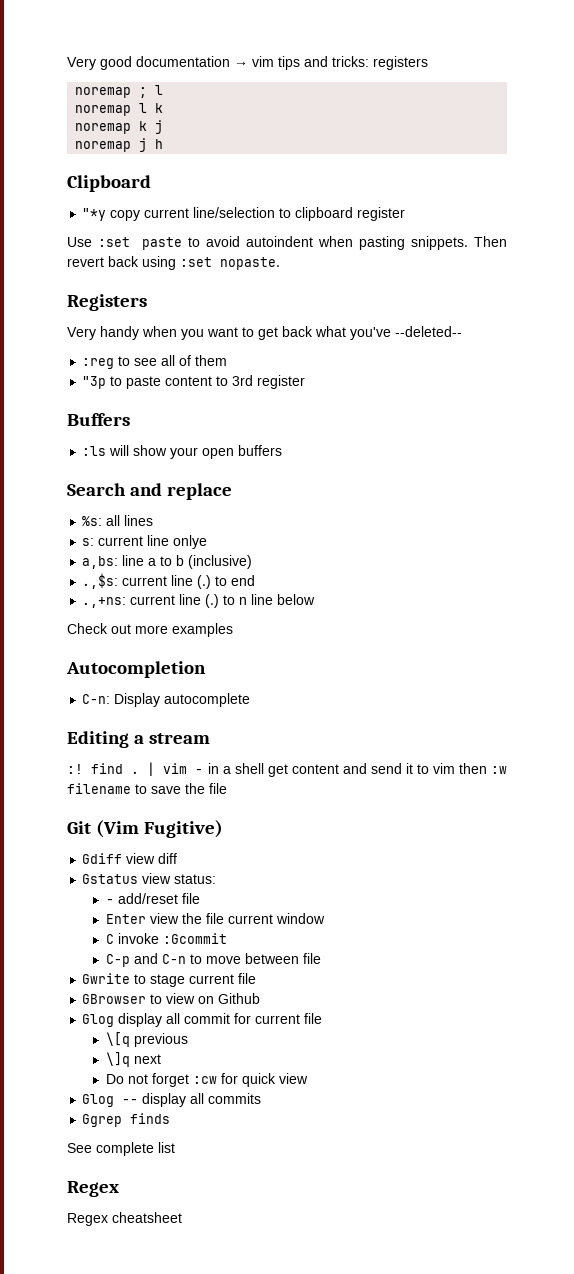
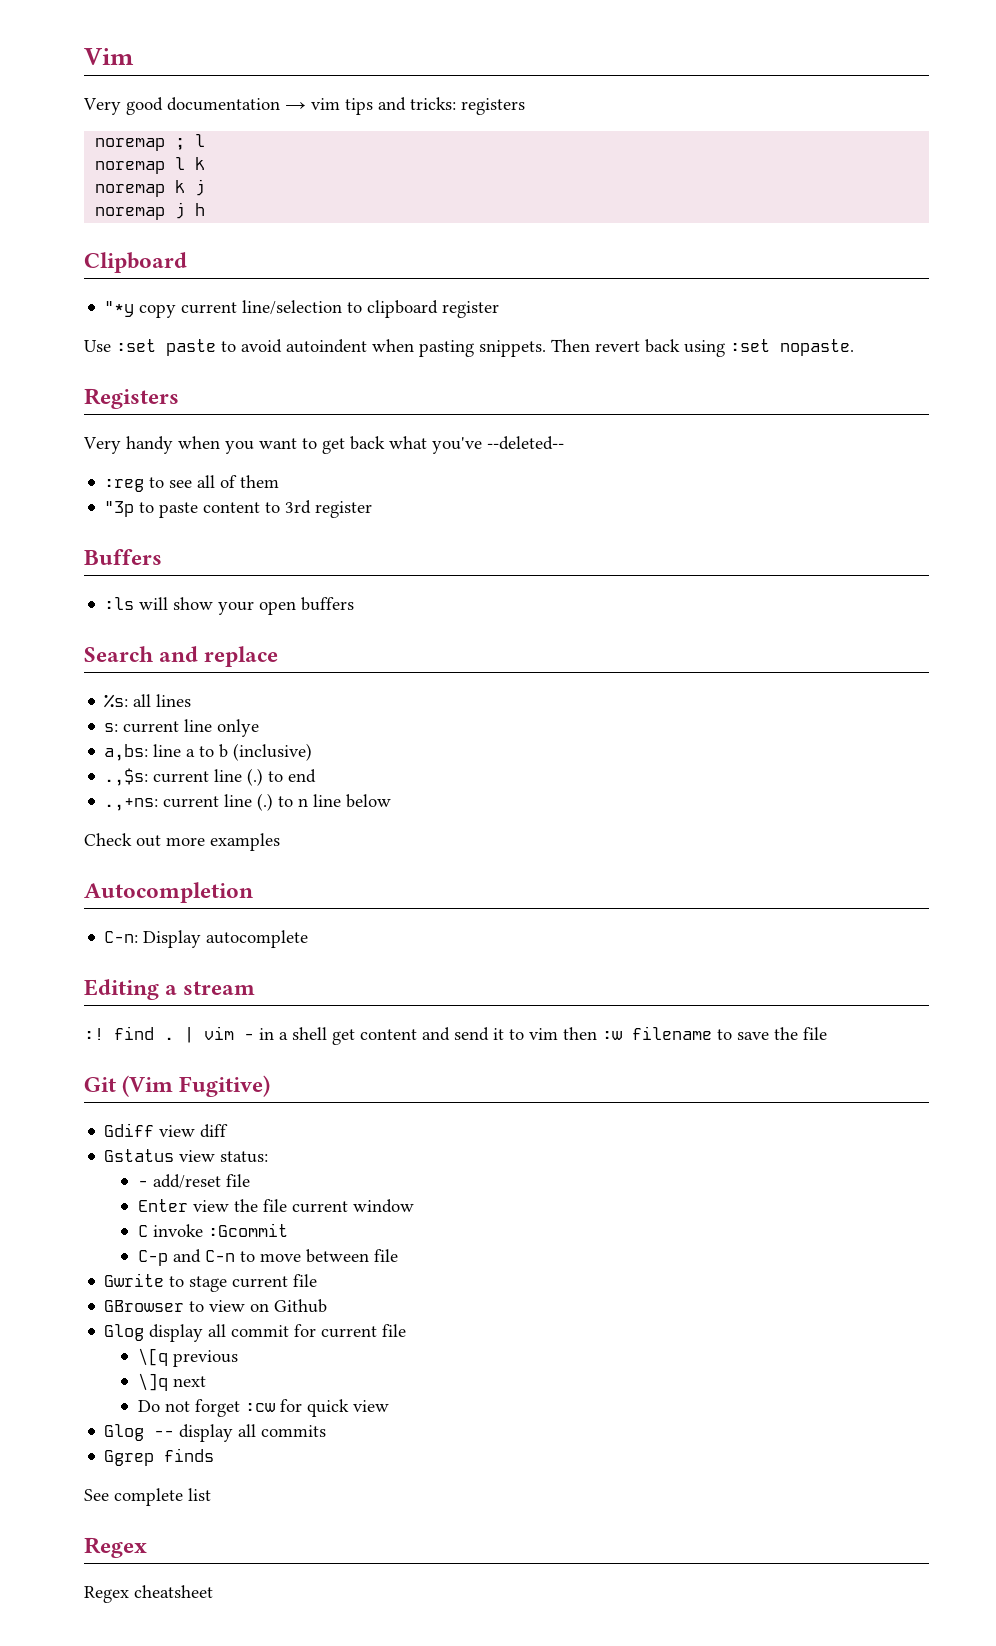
+ Vim

